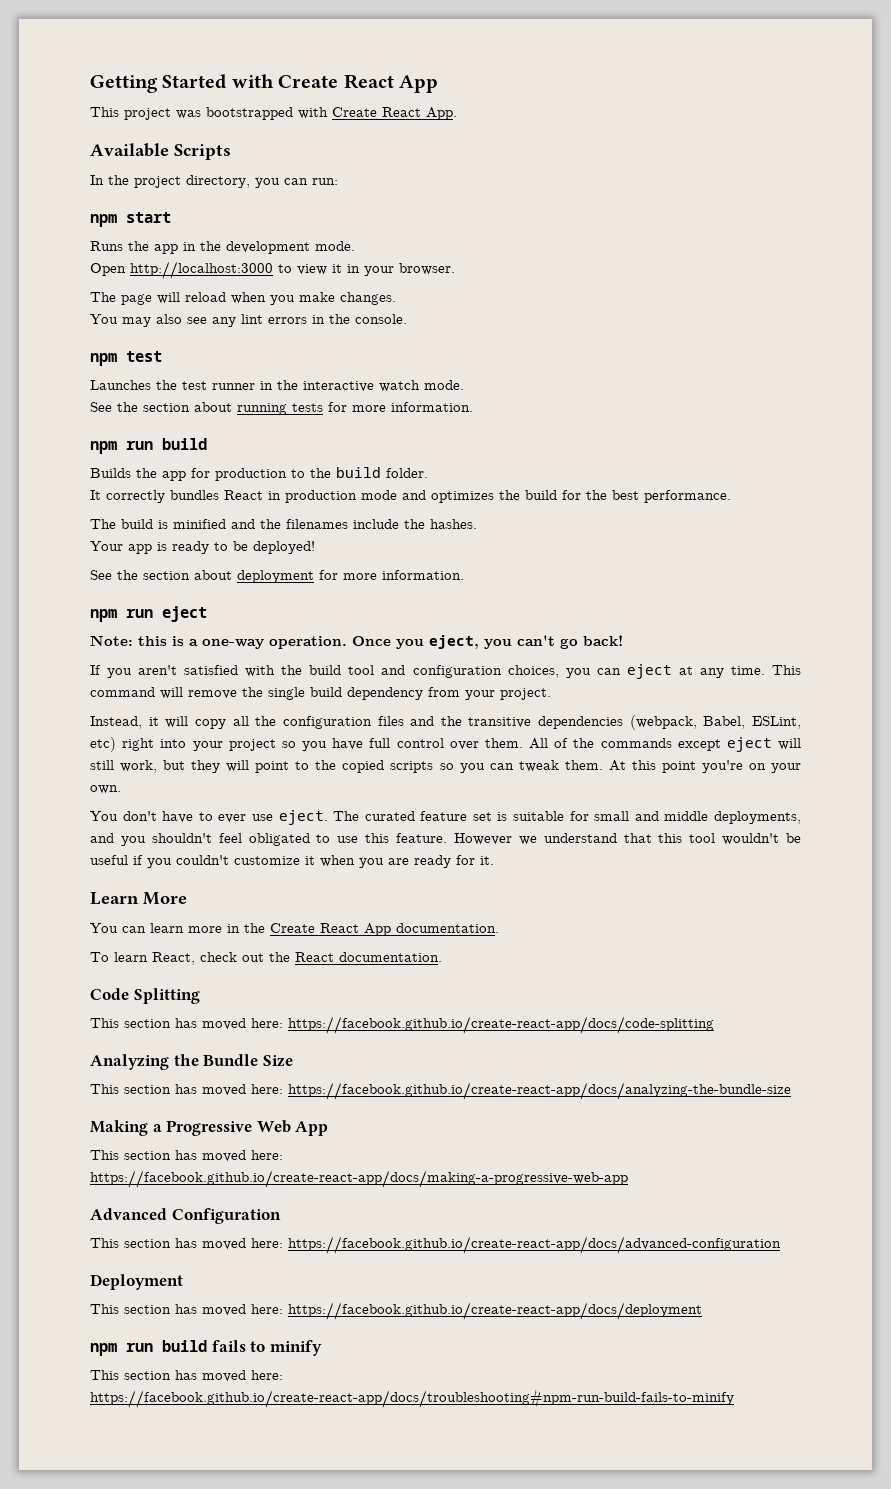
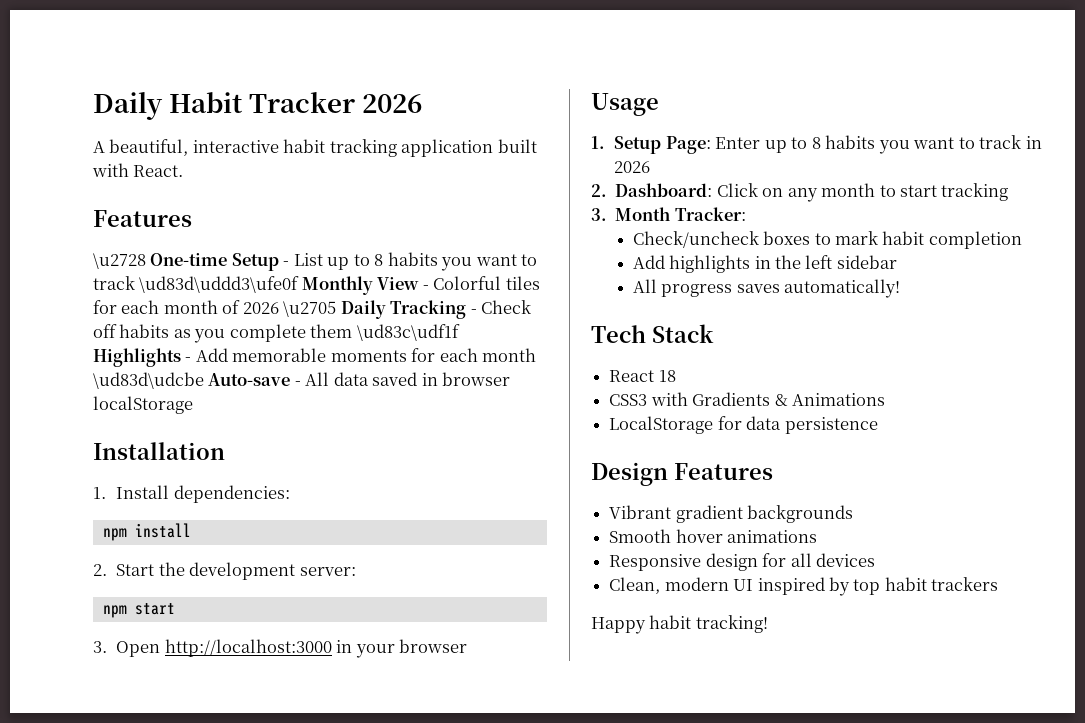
- Getting Started with Create React App
- This project was bootstrapped with Create React App.
- Available Scripts
- In the project directory, you can run:
+ Daily Habit Tracker 2026
+ A beautiful, interactive habit tracking application built with React.
+ Features
+ \u2728 One-time Setup - List up to 8 habits you want to track \ud83d\uddd3\ufe0f Monthly View - Colorful tiles for each month of 2026 \u2705 Daily Tracking - Check off habits as you complete them \ud83c\udf1f Highlights - Add memorable moments for each month \ud83d\udcbe Auto-save - All data saved in browser localStorage
+ Installation
+ 1. Install dependencies:
+ npm install
+ 2. Start the development server:
  npm start
- Runs the app in the development mode.
- Open http://localhost:3000 to view it in your browser.
- The page will reload when you make changes.
- You may also see any lint errors in the console.
- npm test
- Launches the test runner in the interactive watch mode.
- See the section about running tests for more information.
- npm run build
- Builds the app for production to the build folder.
- It correctly bundles React in production mode and optimizes the build for the best performance.
- The build is minified and the filenames include the hashes.
- Your app is ready to be deployed!
- See the section about deployment for more information.
- npm run eject
- Note: this is a one-way operation. Once you eject, you can't go back!
- If you aren't satisfied with the build tool and configuration choices, you can eject at any time. This command will remove the single build dependency from your project.
- Instead, it will copy all the configuration files and the transitive dependencies (webpack, Babel, ESLint, etc) right into your project so you have full control over them. All of the commands except eject will still work, but they will point to the copied scripts so you can tweak them. At this point you're on your own.
- You don't have to ever use eject. The curated feature set is suitable for small and middle deployments, and you shouldn't feel obligated to use this feature. However we understand that this tool wouldn't be useful if you couldn't customize it when you are ready for it.
- Learn More
- You can learn more in the Create React App documentation.
- To learn React, check out the React documentation.
- Code Splitting
- This section has moved here: https://facebook.github.io/create-react-app/docs/code-splitting
- Analyzing the Bundle Size
- This section has moved here: https://facebook.github.io/create-react-app/docs/analyzing-the-bundle-size
- Making a Progressive Web App
- This section has moved here: https://facebook.github.io/create-react-app/docs/making-a-progressive-web-app
- Advanced Configuration
- This section has moved here: https://facebook.github.io/create-react-app/docs/advanced-configuration
- Deployment
- This section has moved here: https://facebook.github.io/create-react-app/docs/deployment
- npm run build fails to minify
- This section has moved here: https://facebook.github.io/create-react-app/docs/troubleshooting#npm-run-build-fails-to-minify
+ 3. Open http://localhost:3000 in your browser
+ Usage
+ 1. Setup Page: Enter up to 8 habits you want to track in 2026
+ 2. Dashboard: Click on any month to start tracking
+ 3. Month Tracker:
+ Check/uncheck boxes to mark habit completion
+ Add highlights in the left sidebar
+ All progress saves automatically!
+ Tech Stack
+ React 18
+ CSS3 with Gradients & Animations
+ LocalStorage for data persistence
+ Design Features
+ Vibrant gradient backgrounds
+ Smooth hover animations
+ Responsive design for all devices
+ Clean, modern UI inspired by top habit trackers
+ Happy habit tracking!

